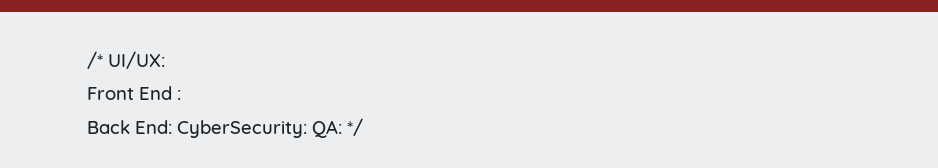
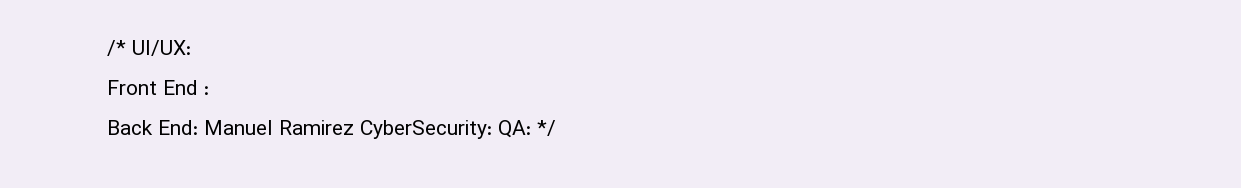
- Back End: CyberSecurity: QA: */
+ Back End: Manuel Ramirez CyberSecurity: QA: */

